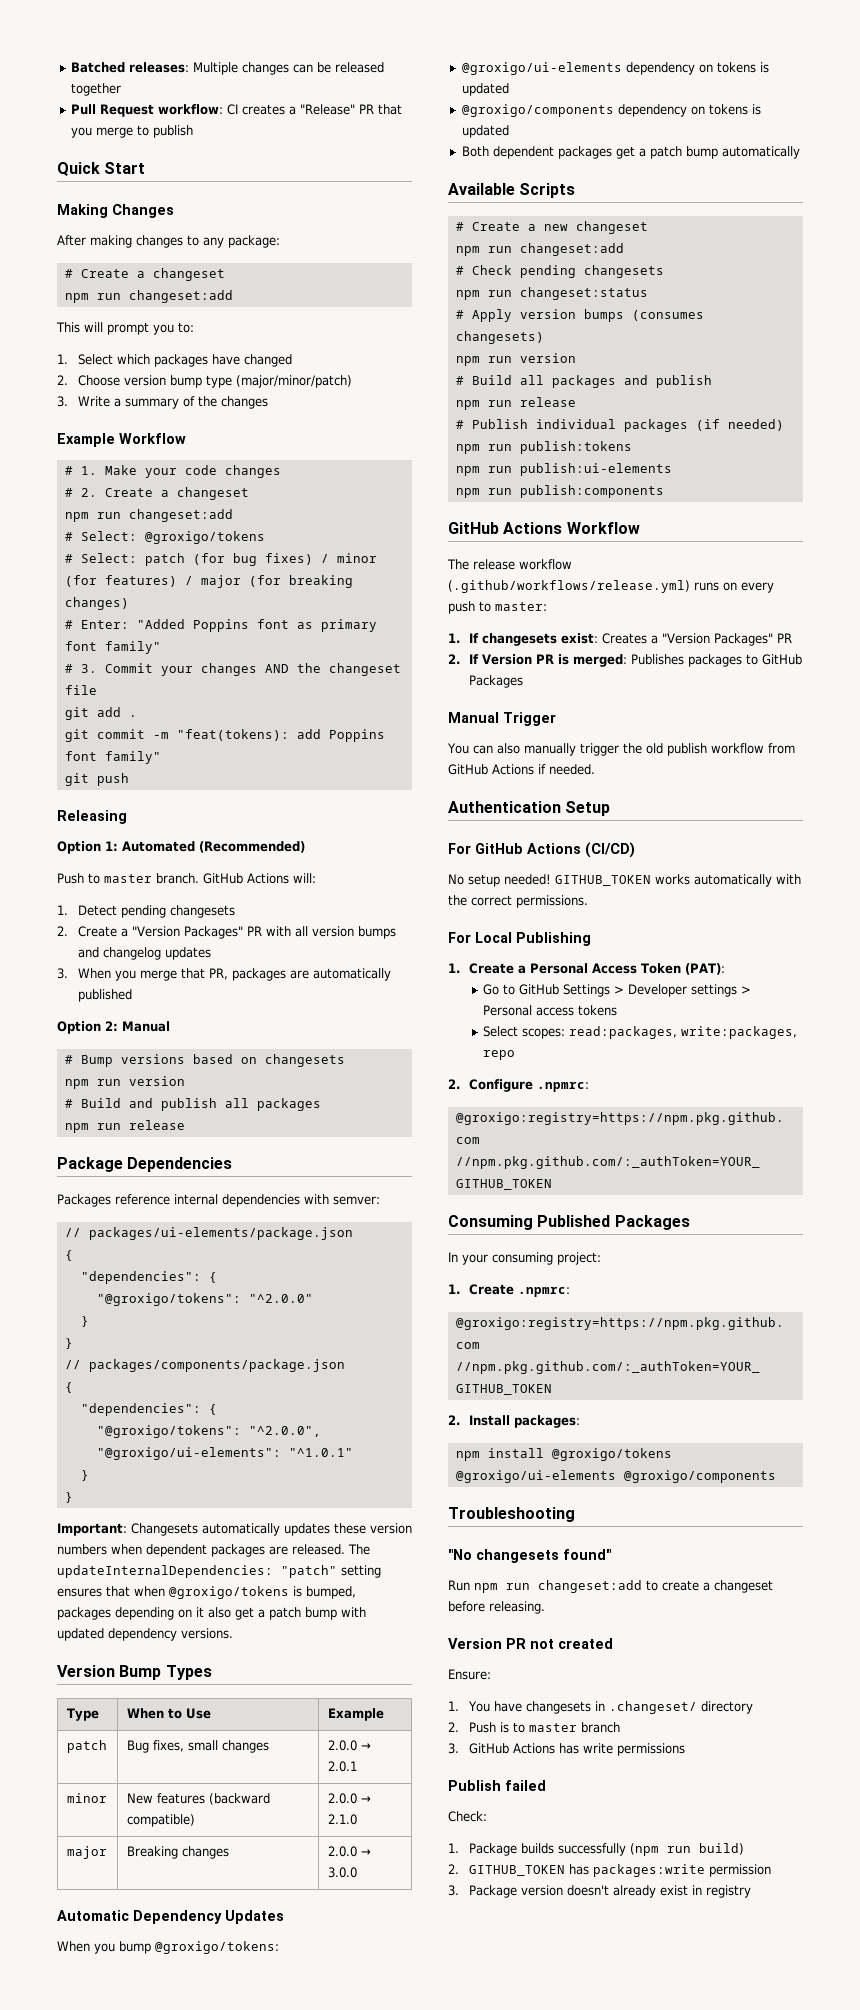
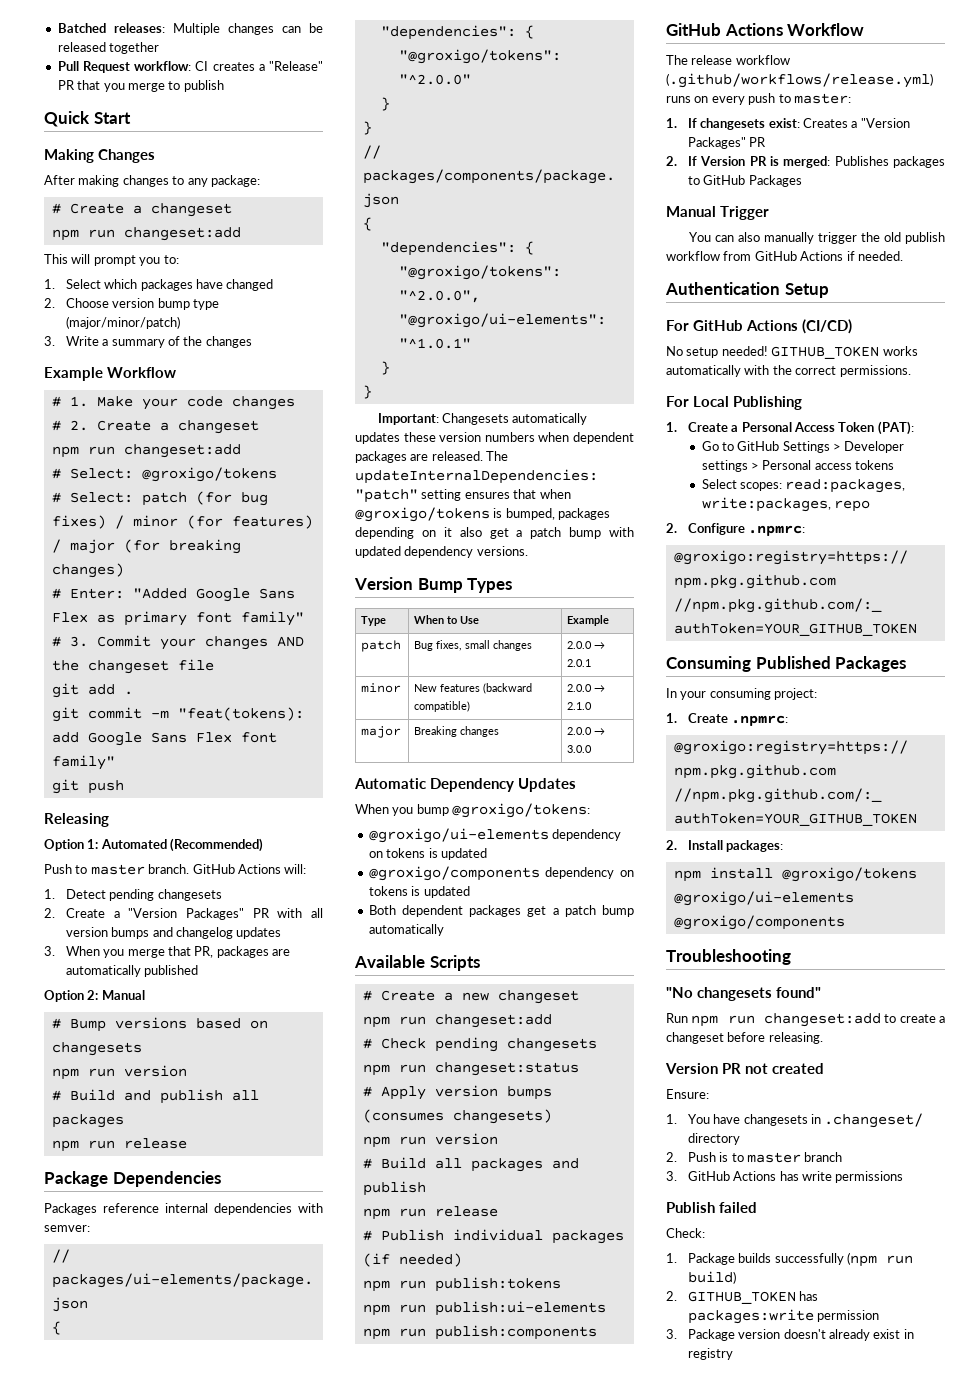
- # Enter: "Added Poppins font as primary font family"
+ # Enter: "Added Google Sans Flex as primary font family"
- git commit -m "feat(tokens): add Poppins font family"
+ git commit -m "feat(tokens): add Google Sans Flex font family"

